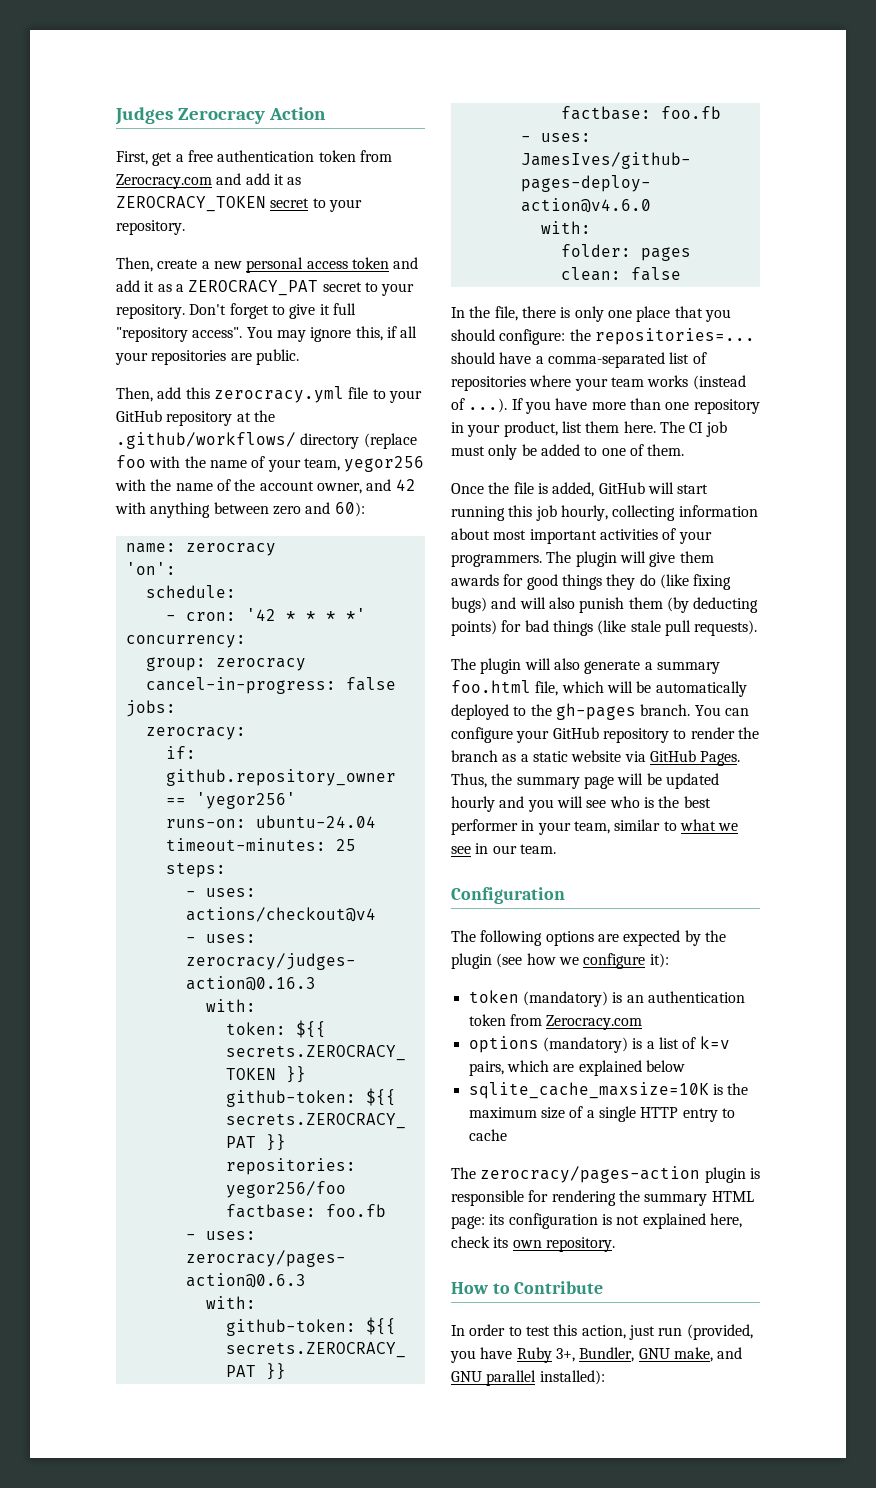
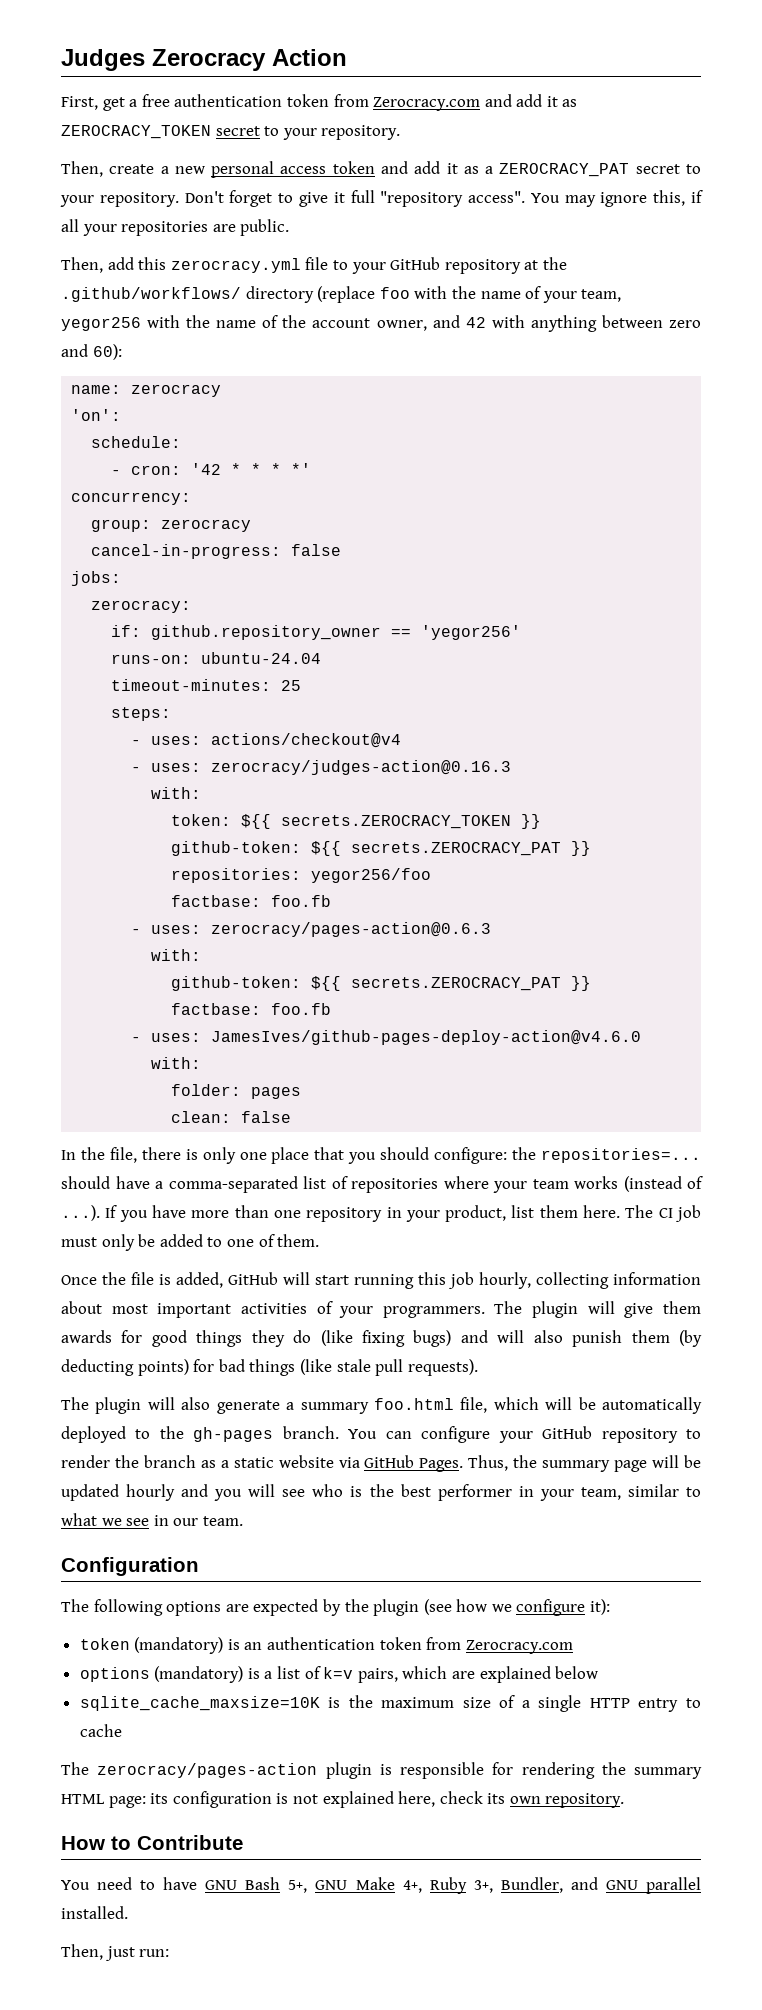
- In order to test this action, just run (provided, you have Ruby 3+, Bundler, GNU make, and GNU parallel installed):
+ You need to have GNU Bash 5+, GNU Make 4+, Ruby 3+, Bundler, and GNU parallel installed.
+ Then, just run:

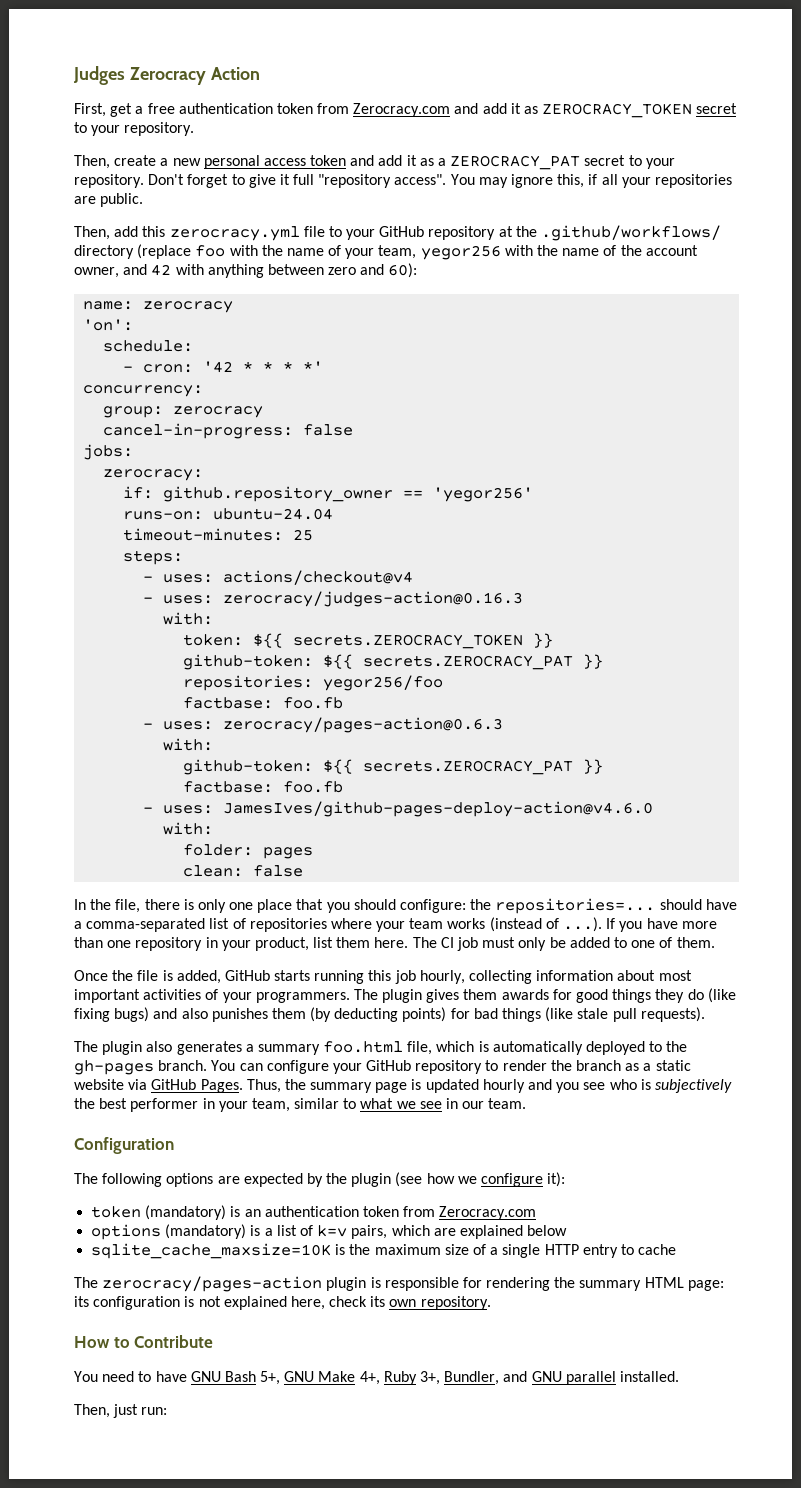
- Once the file is added, GitHub will start running this job hourly, collecting information about most important activities of your programmers.
+ Once the file is added, GitHub starts running this job hourly, collecting information about most important activities of your programmers.
- The plugin will give them awards for good things they do (like fixing bugs) and will also punish them (by deducting points) for bad things (like stale pull requests).
+ The plugin gives them awards for good things they do (like fixing bugs) and also punishes them (by deducting points) for bad things (like stale pull requests).
- The plugin will also generate a summary foo.html file, which will be automatically deployed to the gh-pages branch.
+ The plugin also generates a summary foo.html file, which is automatically deployed to the gh-pages branch.
- Thus, the summary page will be updated hourly and you will see who is the best performer in your team, similar to what we see in our team.
+ Thus, the summary page is updated hourly and you see who is subjectively the best performer in your team, similar to what we see in our team.

